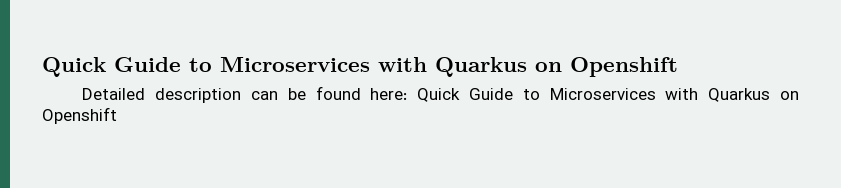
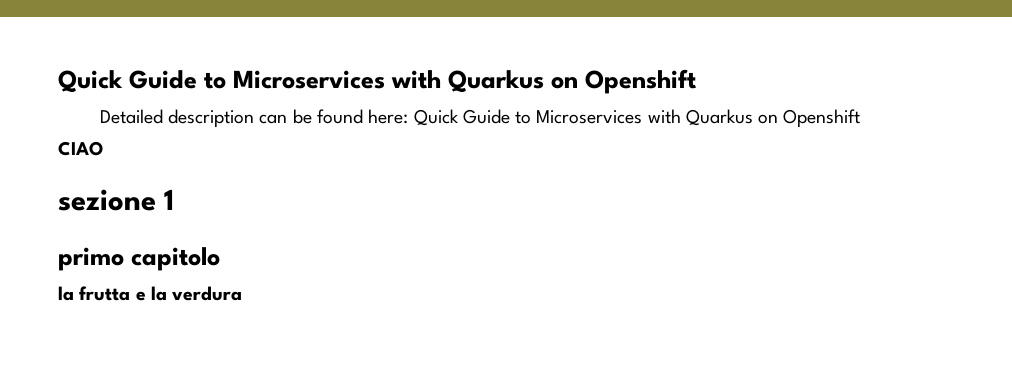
+ CIAO
+ sezione 1
+ primo capitolo
+ la frutta e la verdura

